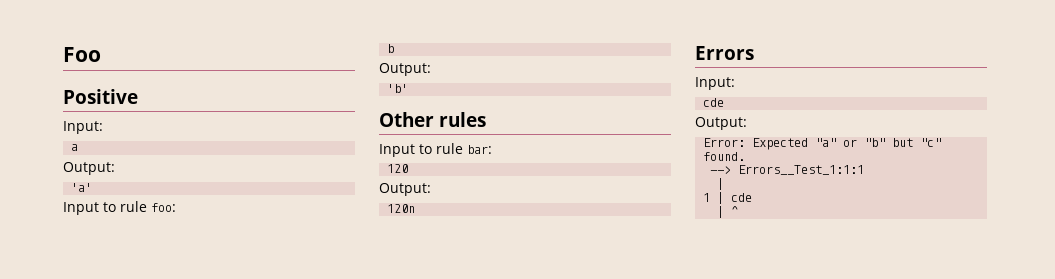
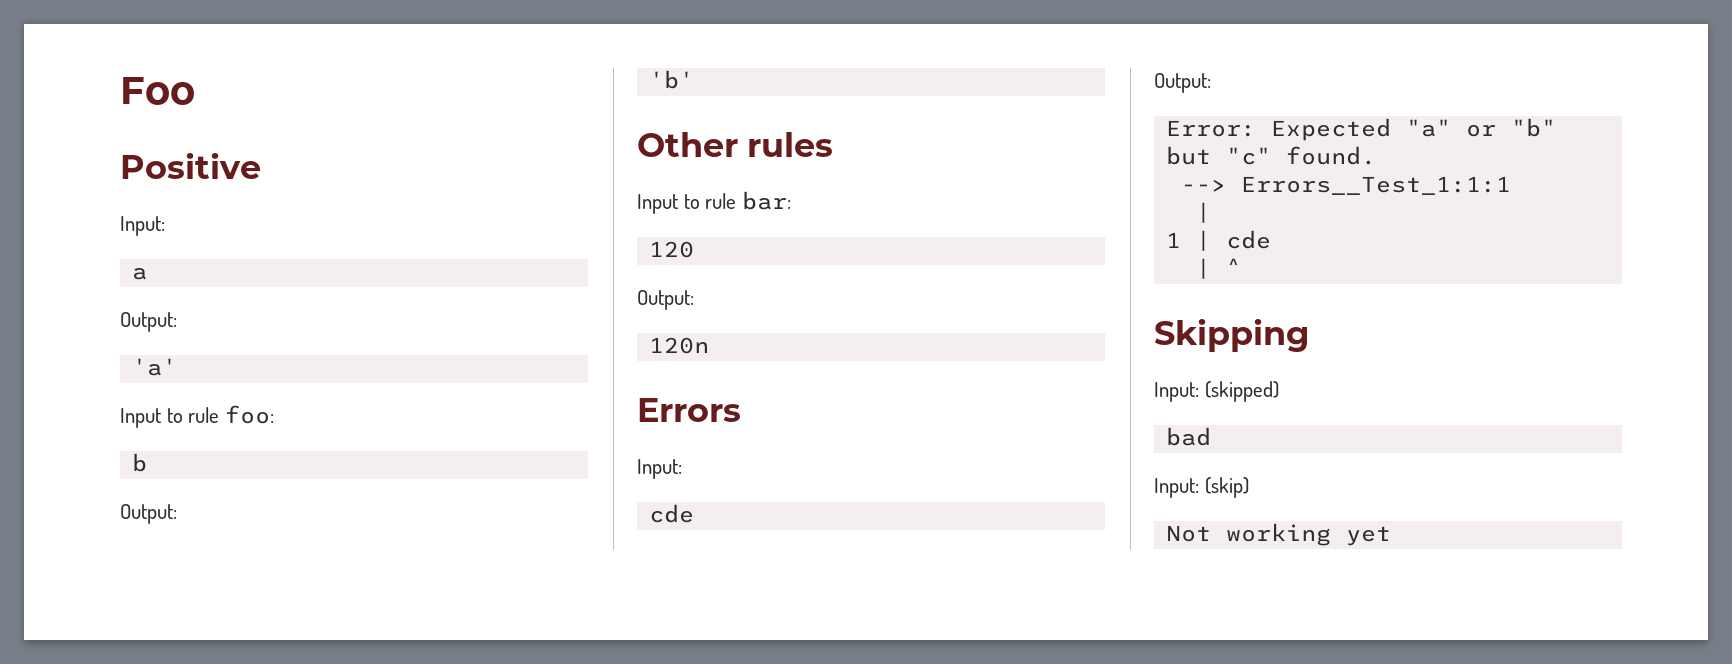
+ Skipping
+ Input: (skipped)
+ bad
+ Input: (skip)
+ Not working yet

